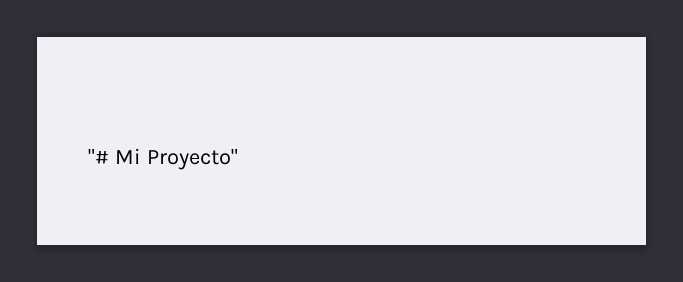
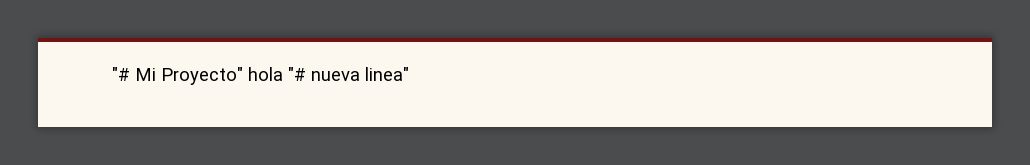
- "# Mi Proyecto"
+ "# Mi Proyecto" hola "# nueva linea"

